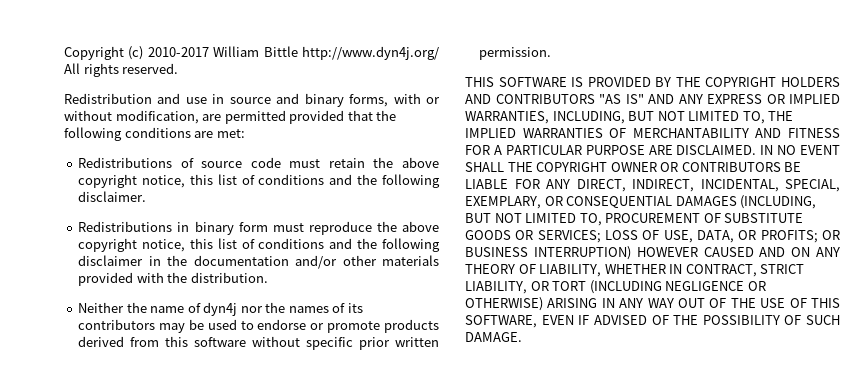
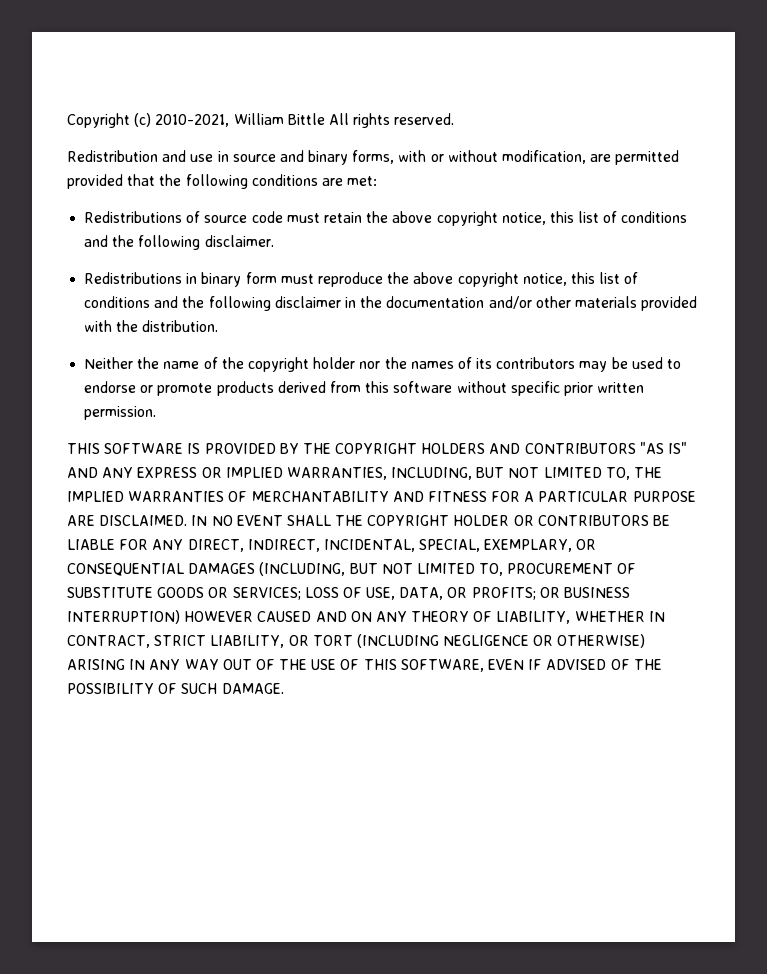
- Copyright (c) 2010-2017 William Bittle http://www.dyn4j.org/ All rights reserved.
+ Copyright (c) 2010-2021, William Bittle All rights reserved.
- Neither the name of dyn4j nor the names of its contributors may be used to endorse or promote products derived from this software without specific prior written permission.
+ Neither the name of the copyright holder nor the names of its contributors may be used to endorse or promote products derived from this software without specific prior written permission.
- IN NO EVENT SHALL THE COPYRIGHT OWNER OR CONTRIBUTORS BE LIABLE FOR ANY DIRECT, INDIRECT, INCIDENTAL, SPECIAL, EXEMPLARY, OR CONSEQUENTIAL DAMAGES (INCLUDING, BUT NOT LIMITED TO, PROCUREMENT OF SUBSTITUTE GOODS OR SERVICES;
+ IN NO EVENT SHALL THE COPYRIGHT HOLDER OR CONTRIBUTORS BE LIABLE FOR ANY DIRECT, INDIRECT, INCIDENTAL, SPECIAL, EXEMPLARY, OR CONSEQUENTIAL DAMAGES (INCLUDING, BUT NOT LIMITED TO, PROCUREMENT OF SUBSTITUTE GOODS OR SERVICES;

